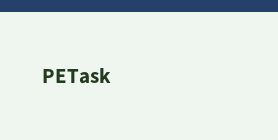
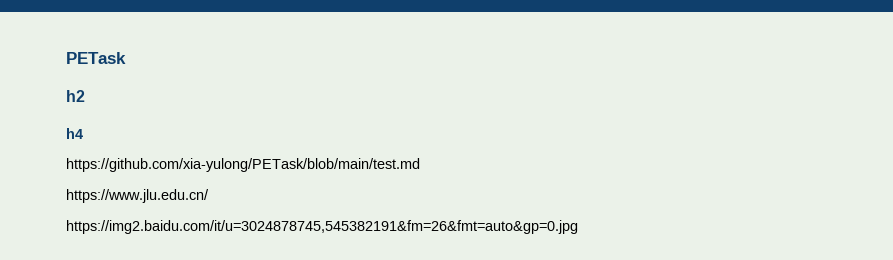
+ h2
+ h4
+ https://github.com/xia-yulong/PETask/blob/main/test.md
+ https://www.jlu.edu.cn/
+ https://img2.baidu.com/it/u=3024878745,545382191&fm=26&fmt=auto&gp=0.jpg

